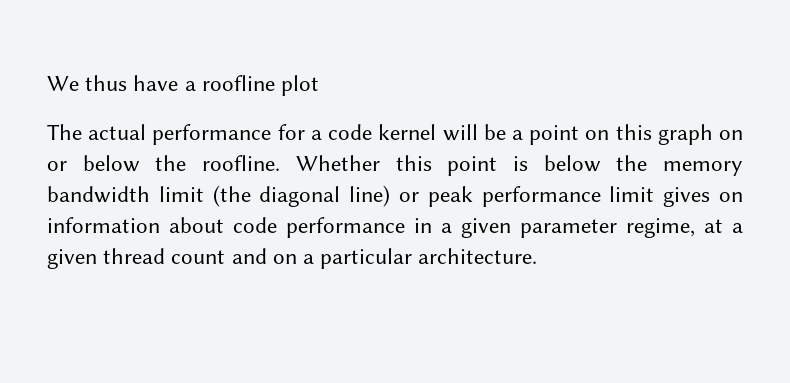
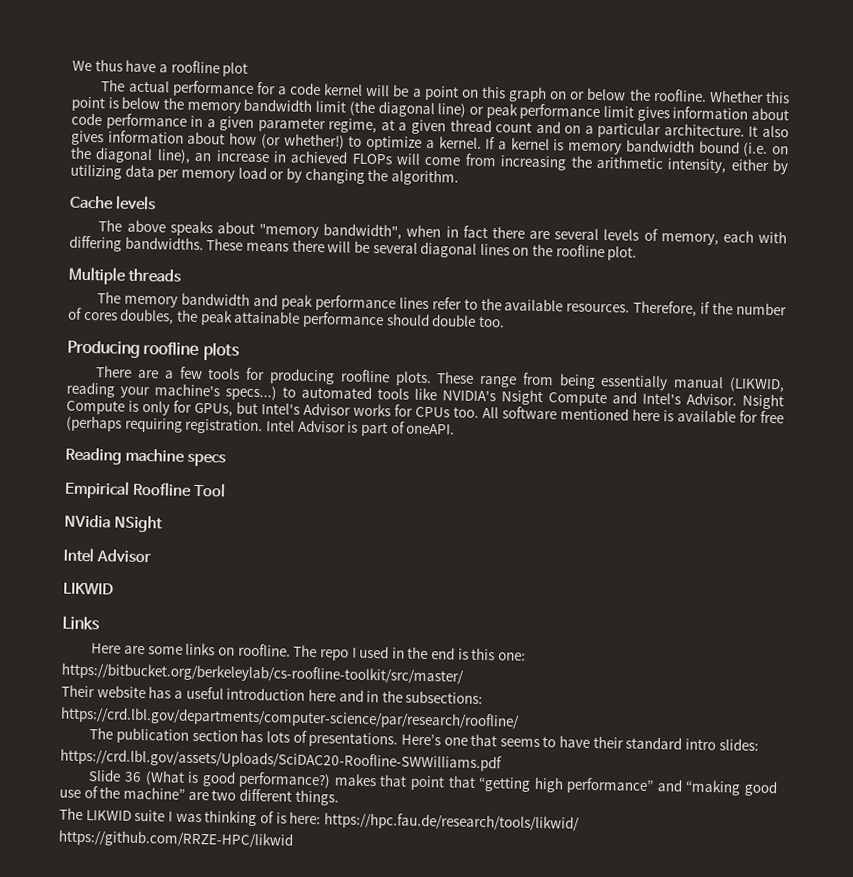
- Whether this point is below the memory bandwidth limit (the diagonal line) or peak performance limit gives on information about code performance in a given parameter regime, at a given thread count and on a particular architecture.
+ Whether this point is below the memory bandwidth limit (the diagonal line) or peak performance limit gives information about code performance in a given parameter regime, at a given thread count and on a particular architecture.
+ It also gives information about how (or whether!) to optimize a kernel. If a kernel is memory bandwidth bound (i.e. on the diagonal line), an increase in achieved FLOPs will come from increasing the arithmetic intensity, either by utilizing data per memory load or by changing the algorithm.
+ Cache levels
+ The above speaks about "memory bandwidth", when in fact there are several levels of memory, each with differing bandwidths. These means there will be several diagonal lines on the roofline plot.
+ Multiple threads
+ The memory bandwidth and peak performance lines refer to the available resources. Therefore, if the number of cores doubles, the peak attainable performance should double too.
+ Producing roofline plots
+ There are a few tools for producing roofline plots. These range from being essentially manual (LIKWID, reading your machine's specs...) to automated tools like NVIDIA's Nsight Compute and Intel's Advisor. Nsight Compute is only for GPUs, but Intel's Advisor works for CPUs too. All software mentioned here is available for free (perhaps requiring registration. Intel Advisor is part of oneAPI.
+ Reading machine specs
+ Empirical Roofline Tool
+ NVidia NSight
+ Intel Advisor
+ LIKWID
+ Links
+ Here are some links on roofline. The repo I used in the end is this one:
+ https://bitbucket.org/berkeleylab/cs-roofline-toolkit/src/master/
+ Their website has a useful introduction here and in the subsections:
+ https://crd.lbl.gov/departments/computer-science/par/research/roofline/
+ The publication section has lots of presentations. Here’s one that seems to have their standard intro slides:
+ https://crd.lbl.gov/assets/Uploads/SciDAC20-Roofline-SWWilliams.pdf
+ Slide 36 (What is good performance?) makes that point that “getting high performance” and “making good use of the machine” are two different things.
+ The LIKWID suite I was thinking of is here: https://hpc.fau.de/research/tools/likwid/
+ https://github.com/RRZE-HPC/likwid

